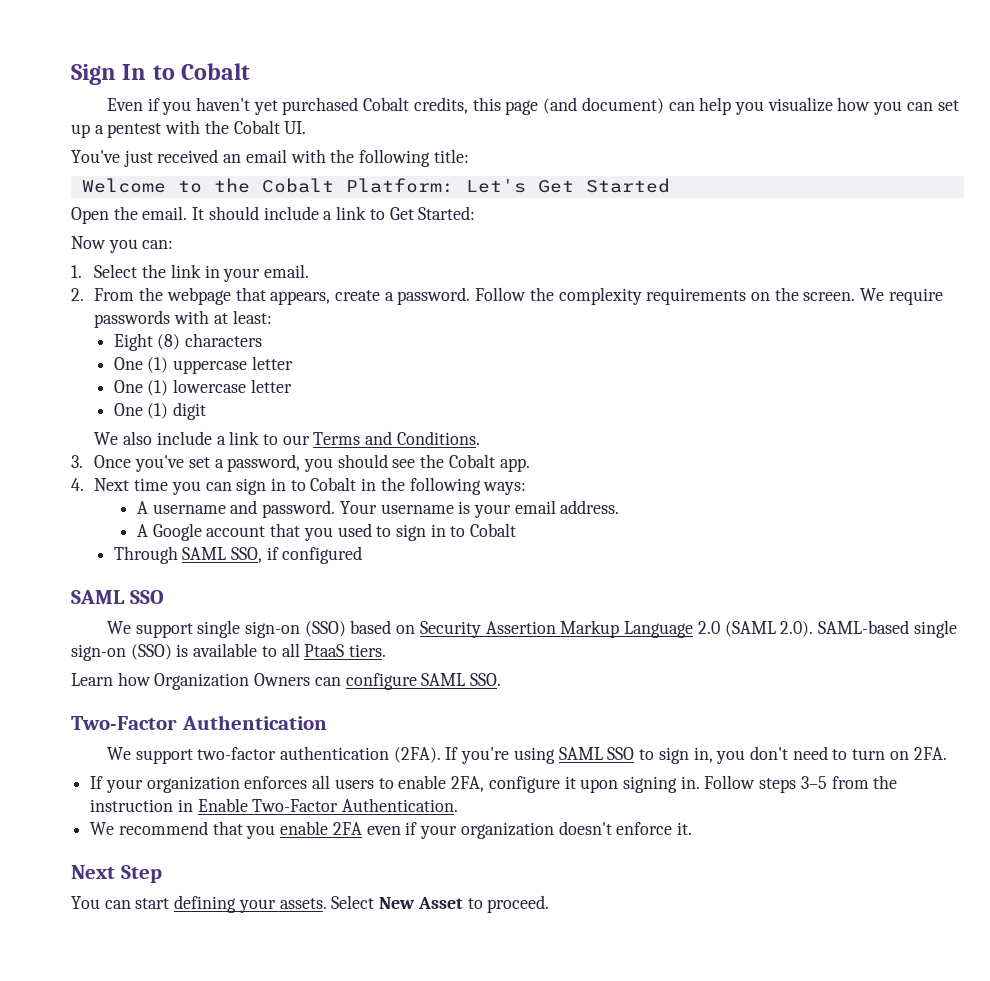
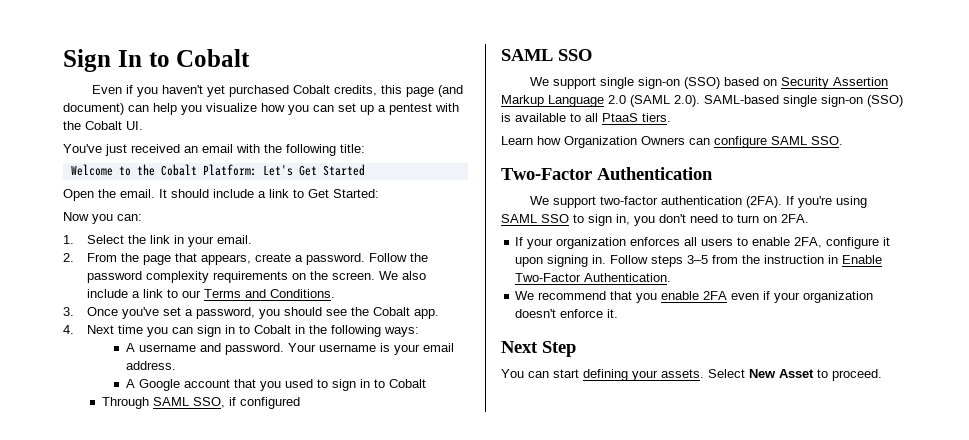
- 2. From the webpage that appears, create a password.
+ 2. From the page that appears, create a password.
- Follow the complexity requirements on the screen.
+ Follow the password complexity requirements on the screen.
- We require passwords with at least:
- Eight (8) characters
- One (1) uppercase letter
- One (1) lowercase letter
- One (1) digit

